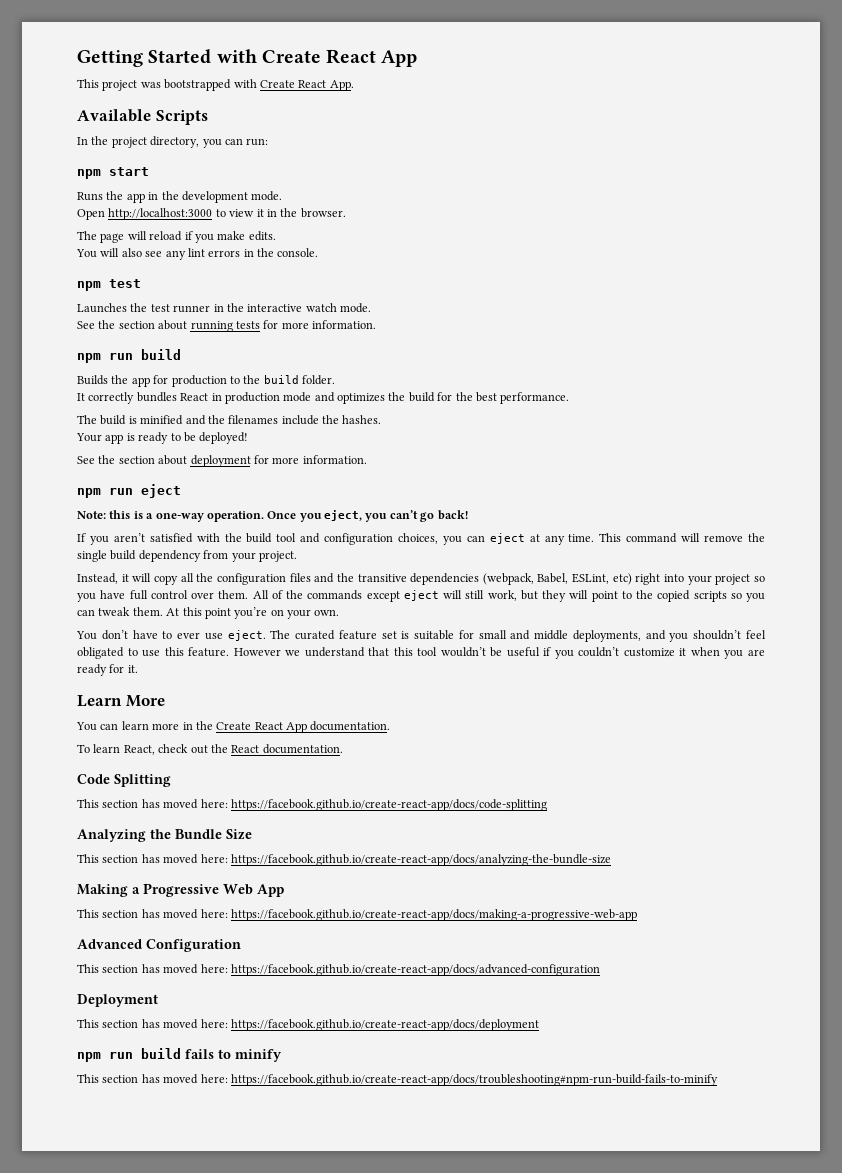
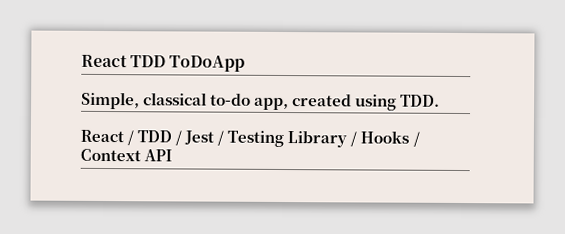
- Getting Started with Create React App
- This project was bootstrapped with Create React App.
- Available Scripts
- In the project directory, you can run:
- npm start
- Runs the app in the development mode.
- Open http://localhost:3000 to view it in the browser.
- The page will reload if you make edits.
- You will also see any lint errors in the console.
- npm test
- Launches the test runner in the interactive watch mode.
- See the section about running tests for more information.
- npm run build
- Builds the app for production to the build folder.
- It correctly bundles React in production mode and optimizes the build for the best performance.
- The build is minified and the filenames include the hashes.
- Your app is ready to be deployed!
- See the section about deployment for more information.
- npm run eject
- Note: this is a one-way operation. Once you eject, you can’t go back!
- If you aren’t satisfied with the build tool and configuration choices, you can eject at any time. This command will remove the single build dependency from your project.
- Instead, it will copy all the configuration files and the transitive dependencies (webpack, Babel, ESLint, etc) right into your project so you have full control over them. All of the commands except eject will still work, but they will point to the copied scripts so you can tweak them. At this point you’re on your own.
- You don’t have to ever use eject. The curated feature set is suitable for small and middle deployments, and you shouldn’t feel obligated to use this feature. However we understand that this tool wouldn’t be useful if you couldn’t customize it when you are ready for it.
- Learn More
- You can learn more in the Create React App documentation.
- To learn React, check out the React documentation.
- Code Splitting
- This section has moved here: https://facebook.github.io/create-react-app/docs/code-splitting
- Analyzing the Bundle Size
- This section has moved here: https://facebook.github.io/create-react-app/docs/analyzing-the-bundle-size
- Making a Progressive Web App
- This section has moved here: https://facebook.github.io/create-react-app/docs/making-a-progressive-web-app
- Advanced Configuration
- This section has moved here: https://facebook.github.io/create-react-app/docs/advanced-configuration
- Deployment
- This section has moved here: https://facebook.github.io/create-react-app/docs/deployment
- npm run build fails to minify
- This section has moved here: https://facebook.github.io/create-react-app/docs/troubleshooting#npm-run-build-fails-to-minify
+ React TDD ToDoApp
+ Simple, classical to-do app, created using TDD.
+ React / TDD / Jest / Testing Library / Hooks / Context API

